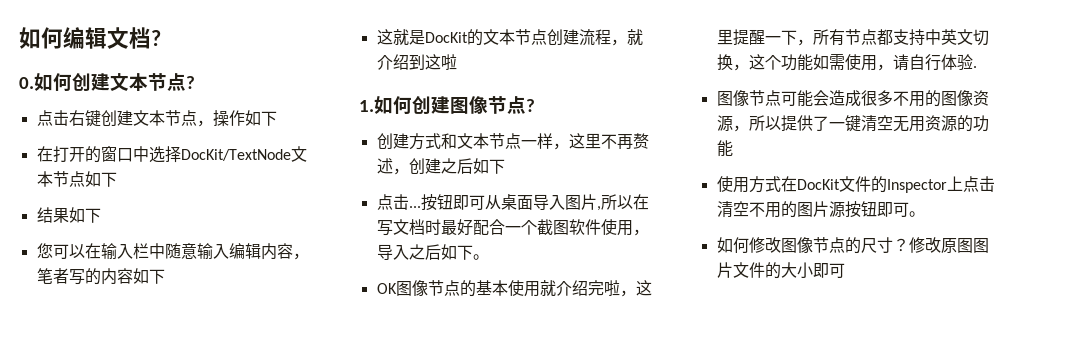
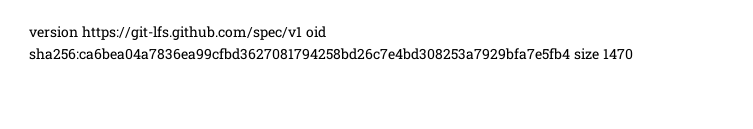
- 如何编辑文档?
- 0.如何创建文本节点?
- 点击右键创建文本节点，操作如下
- 在打开的窗口中选择DocKit/TextNode文本节点如下
- 结果如下
- 您可以在输入栏中随意输入编辑内容，笔者写的内容如下
- 这就是DocKit的文本节点创建流程，就介绍到这啦
- 1.如何创建图像节点?
- 创建方式和文本节点一样，这里不再赘述，创建之后如下
- 点击...按钮即可从桌面导入图片,所以在写文档时最好配合一个截图软件使用，导入之后如下。
- OK图像节点的基本使用就介绍完啦，这里提醒一下，所有节点都支持中英文切换，这个功能如需使用，请自行体验.
- 图像节点可能会造成很多不用的图像资源，所以提供了一键清空无用资源的功能
- 使用方式在DocKit文件的Inspector上点击清空不用的图片源按钮即可。
- 如何修改图像节点的尺寸？修改原图图片文件的大小即可
+ version https://git-lfs.github.com/spec/v1 oid sha256:ca6bea04a7836ea99cfbd3627081794258bd26c7e4bd308253a7929bfa7e5fb4 size 1470

